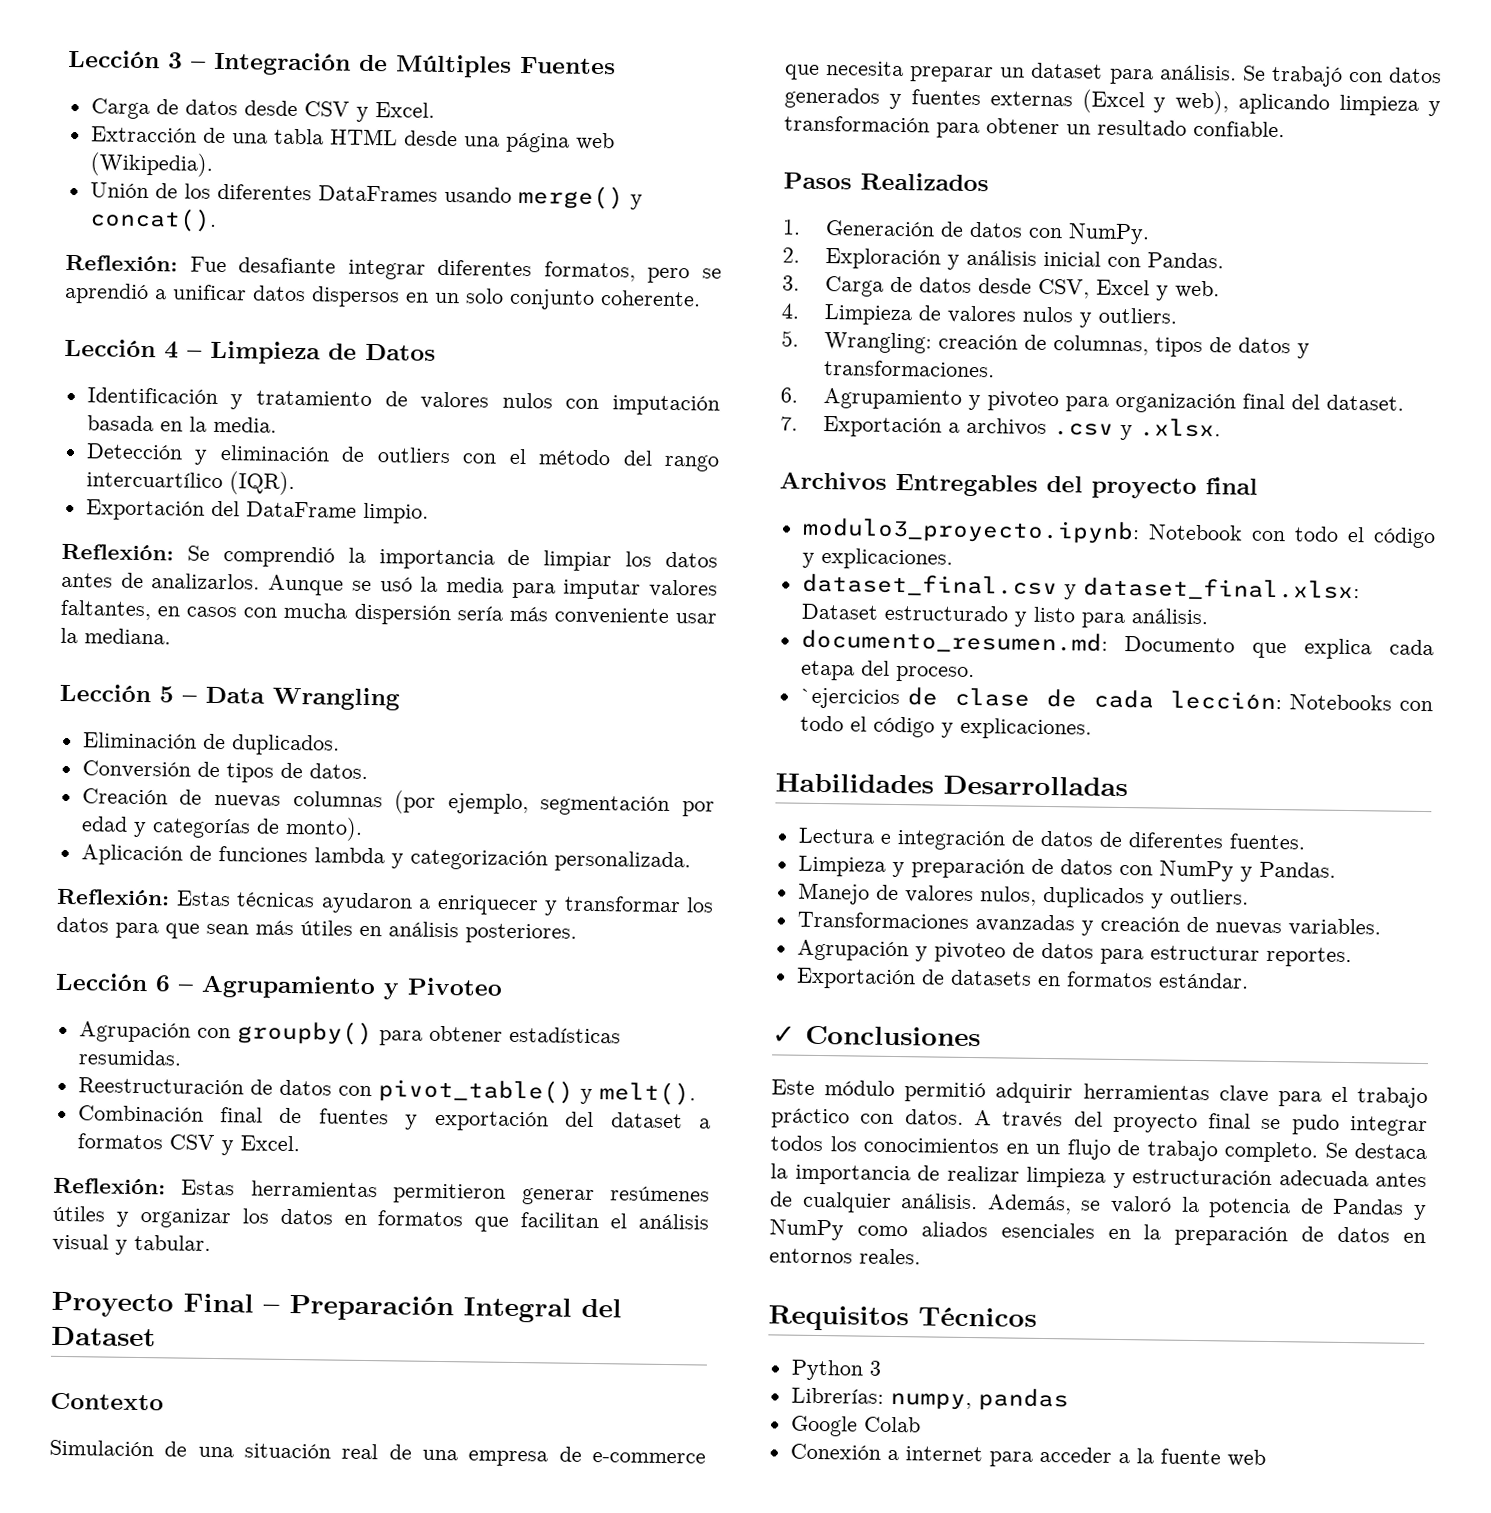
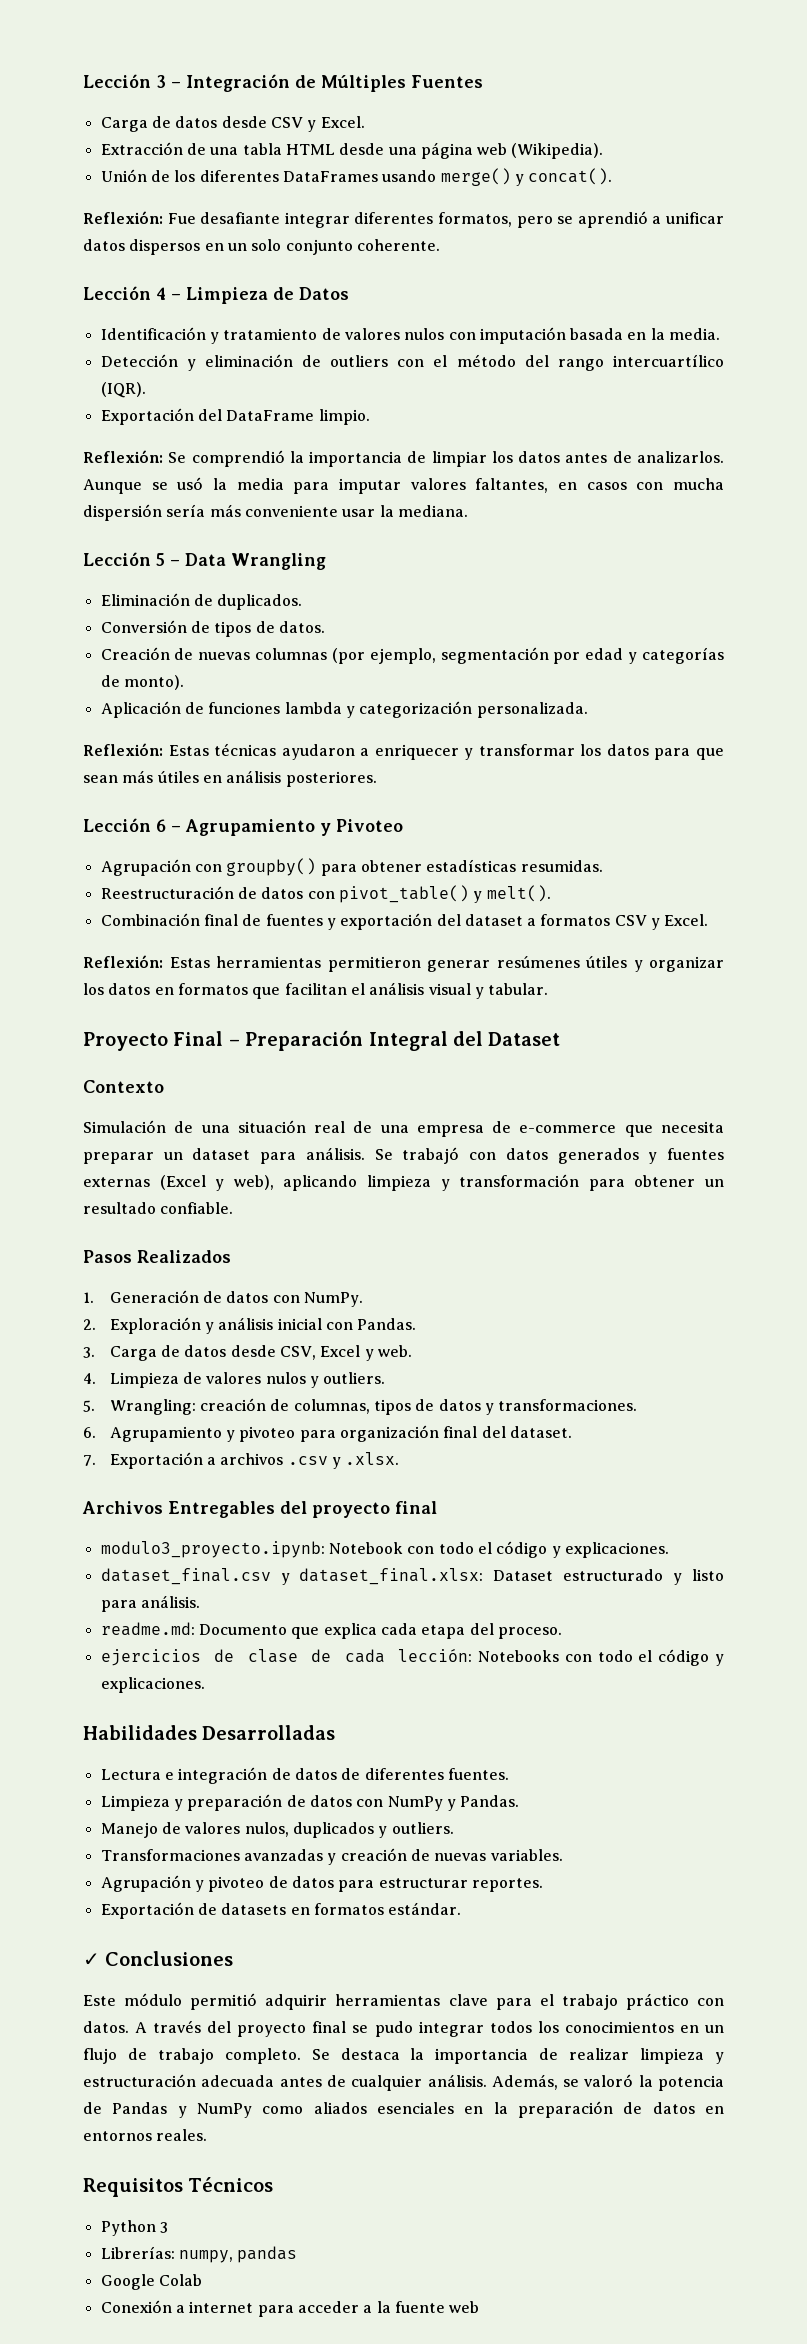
- documento_resumen.md: Documento que explica cada etapa del proceso.
+ readme.md: Documento que explica cada etapa del proceso.
- `ejercicios de clase de cada lección: Notebooks con todo el código y explicaciones.
+ ejercicios de clase de cada lección: Notebooks con todo el código y explicaciones.

